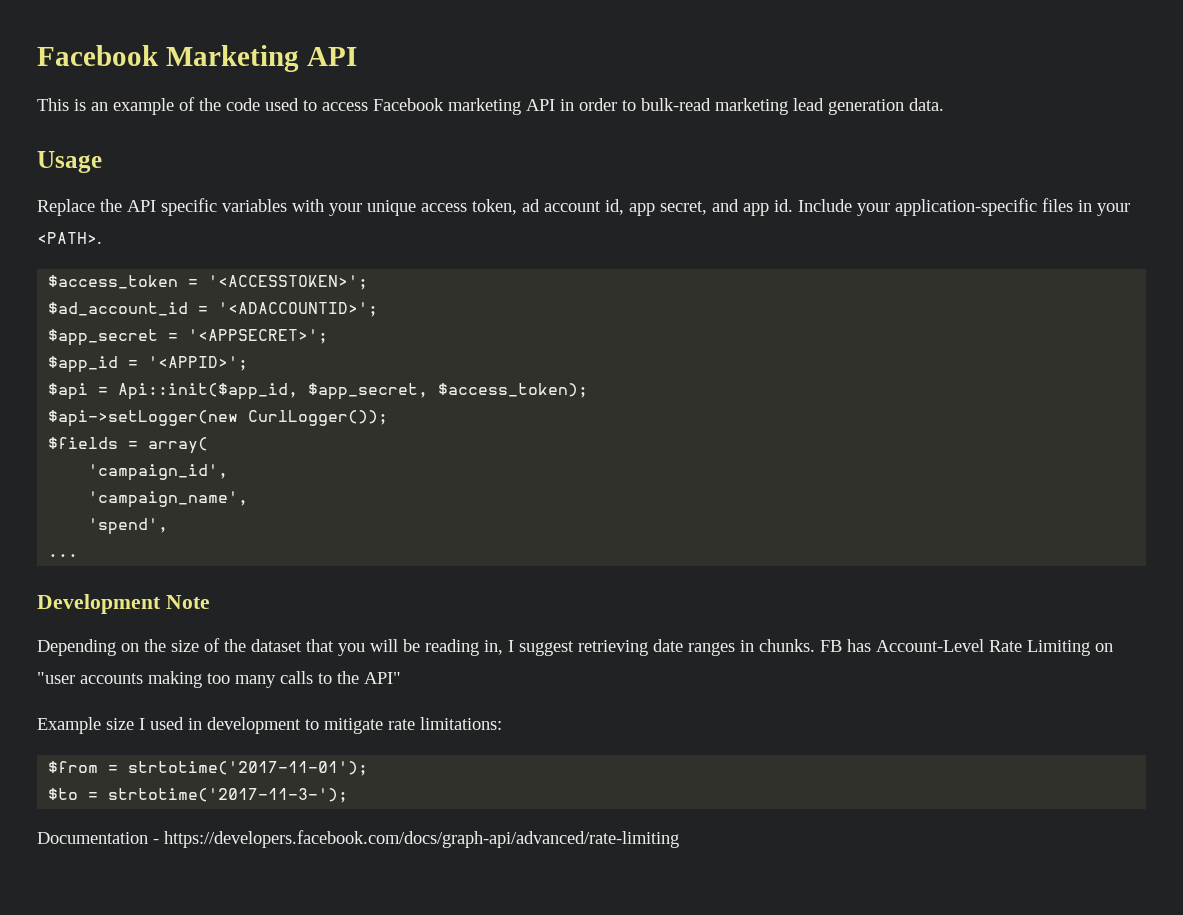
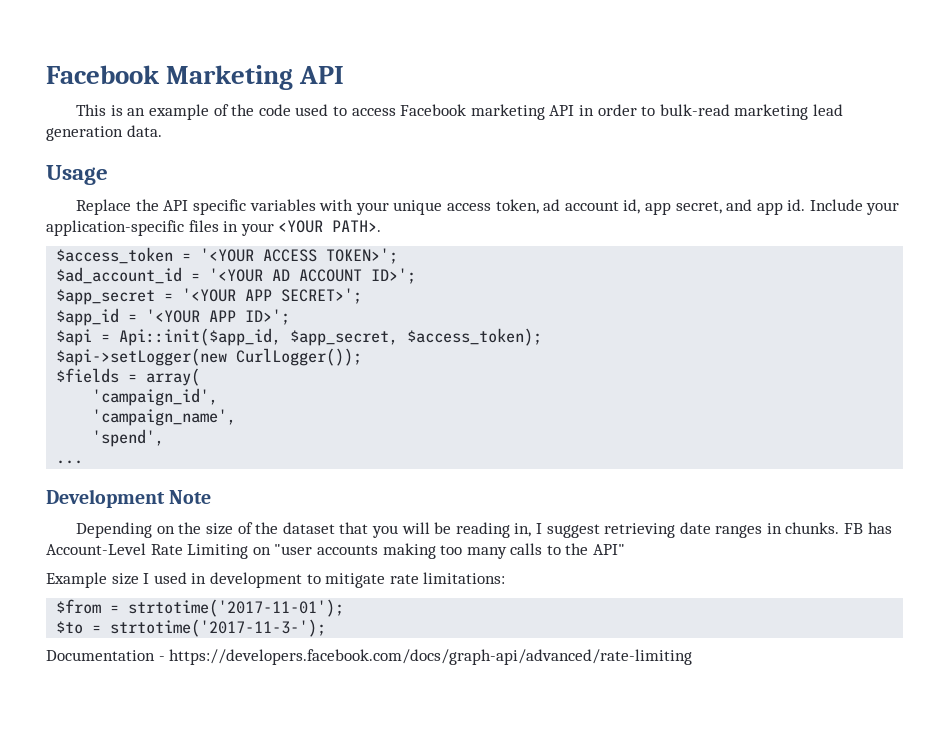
- Include your application-specific files in your <PATH>.
+ Include your application-specific files in your <YOUR PATH>.
- $access_token = '<ACCESSTOKEN>';
+ $access_token = '<YOUR ACCESS TOKEN>';
- $ad_account_id = '<ADACCOUNTID>';
+ $ad_account_id = '<YOUR AD ACCOUNT ID>';
- $app_secret = '<APPSECRET>';
+ $app_secret = '<YOUR APP SECRET>';
- $app_id = '<APPID>';
+ $app_id = '<YOUR APP ID>';

